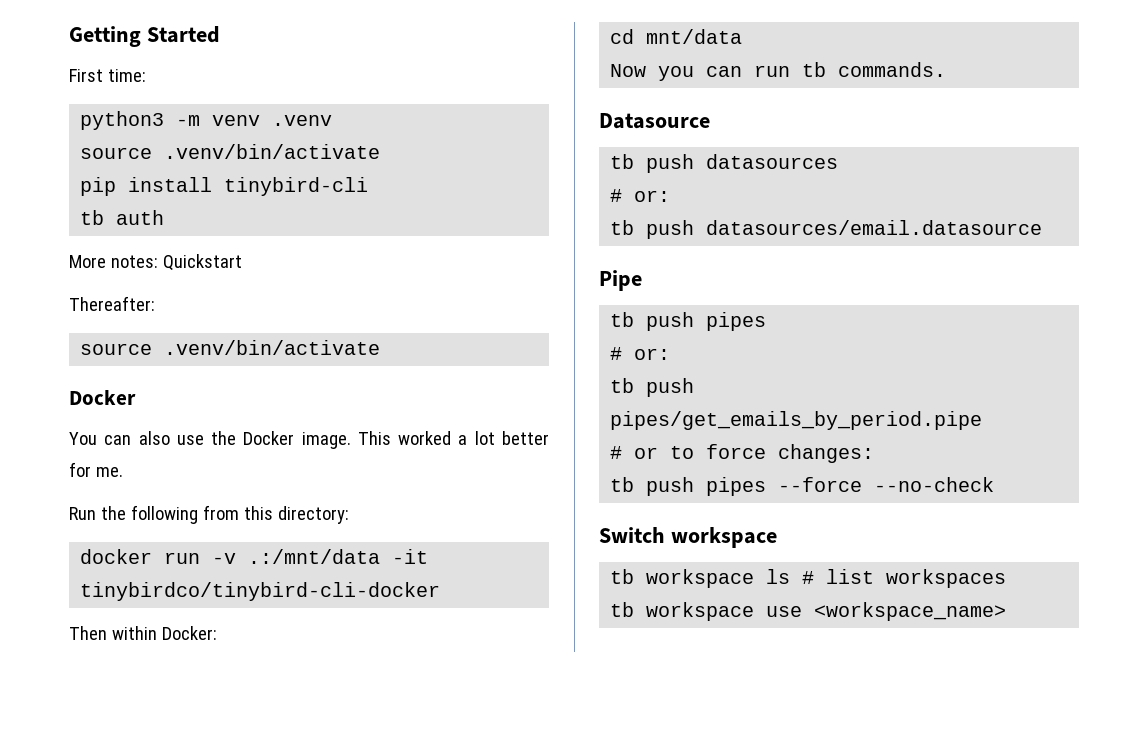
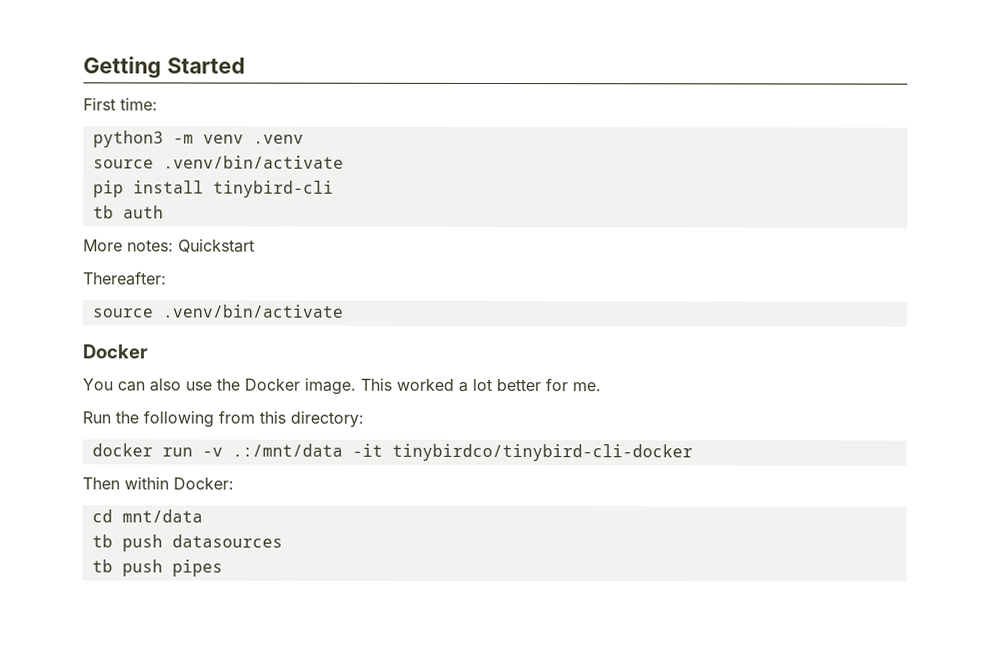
- Now you can run tb commands.
- Datasource
  tb push datasources
- # or:
- tb push datasources/email.datasource
- Pipe
  tb push pipes
- # or:
- tb push pipes/get_emails_by_period.pipe
- # or to force changes:
- tb push pipes --force --no-check
- Switch workspace
- tb workspace ls # list workspaces
- tb workspace use <workspace_name>

